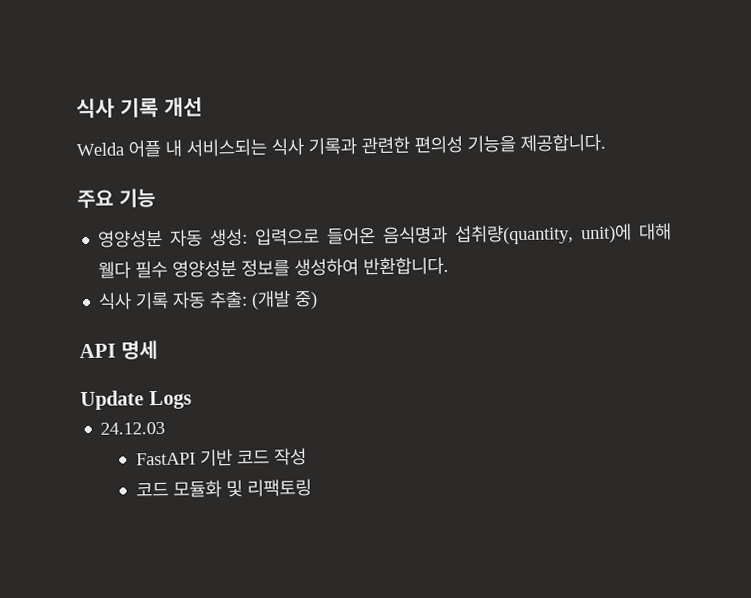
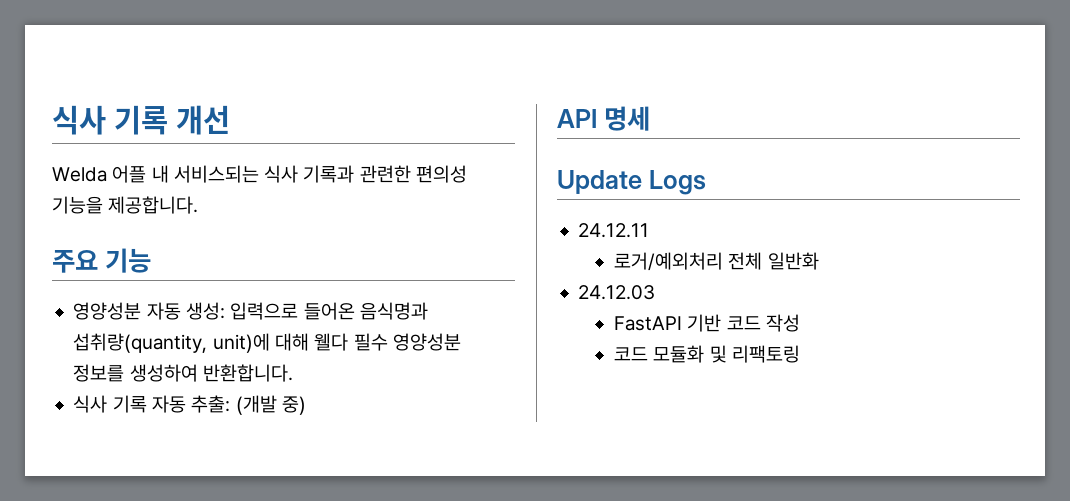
+ 24.12.11
+ 로거/예외처리 전체 일반화

